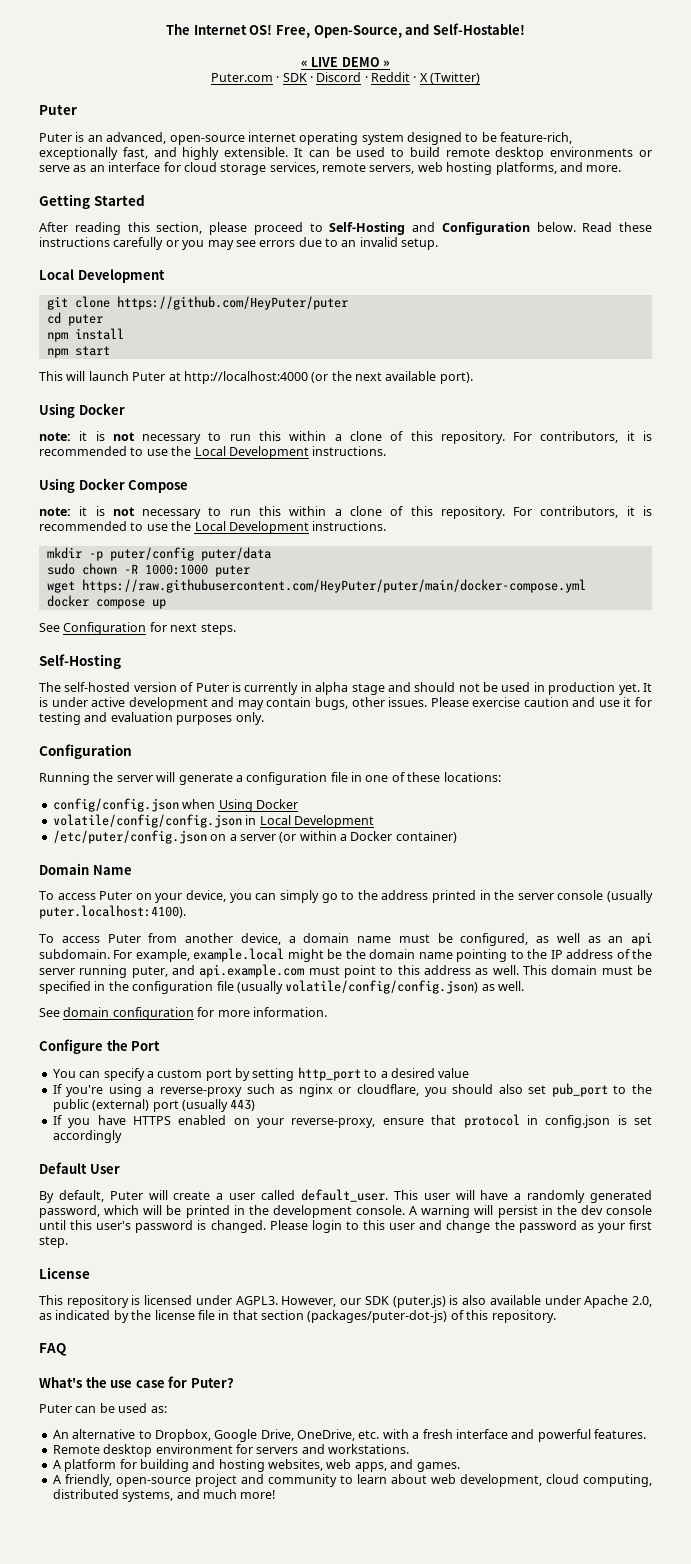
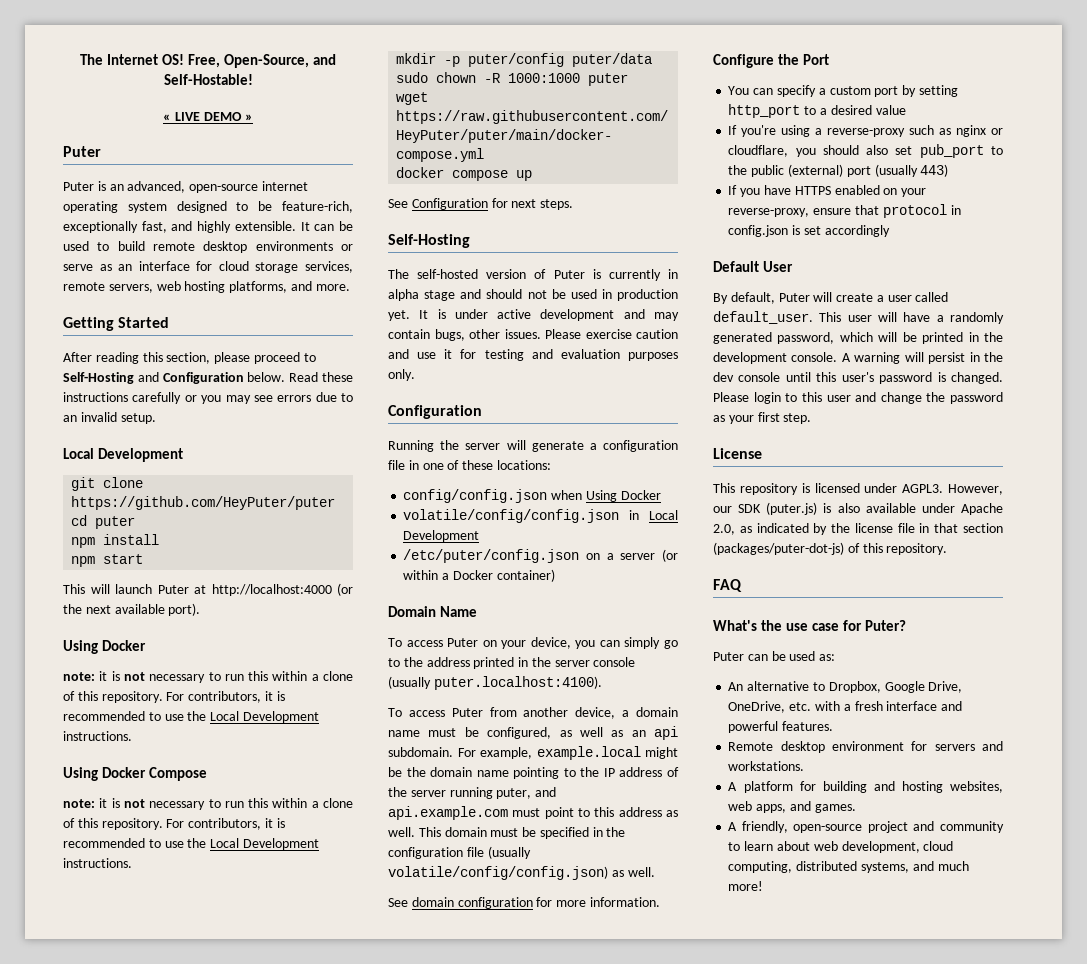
- Puter.com · SDK · Discord · Reddit · X (Twitter)

